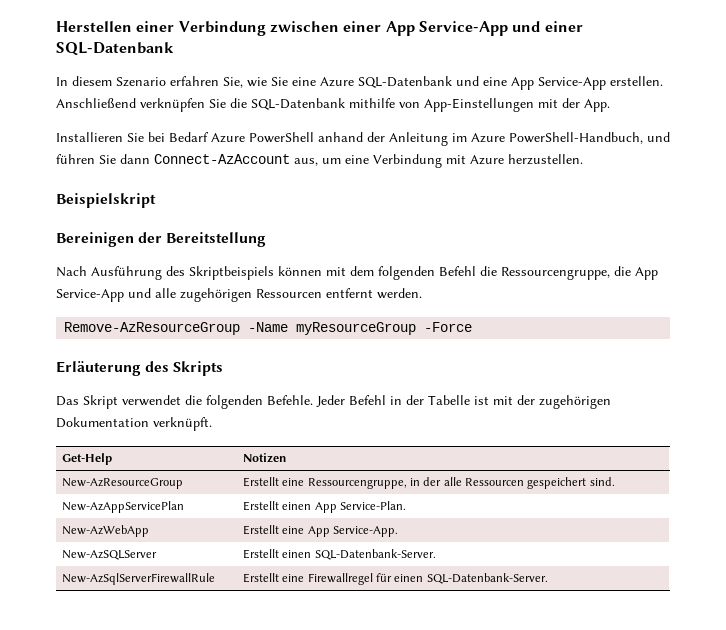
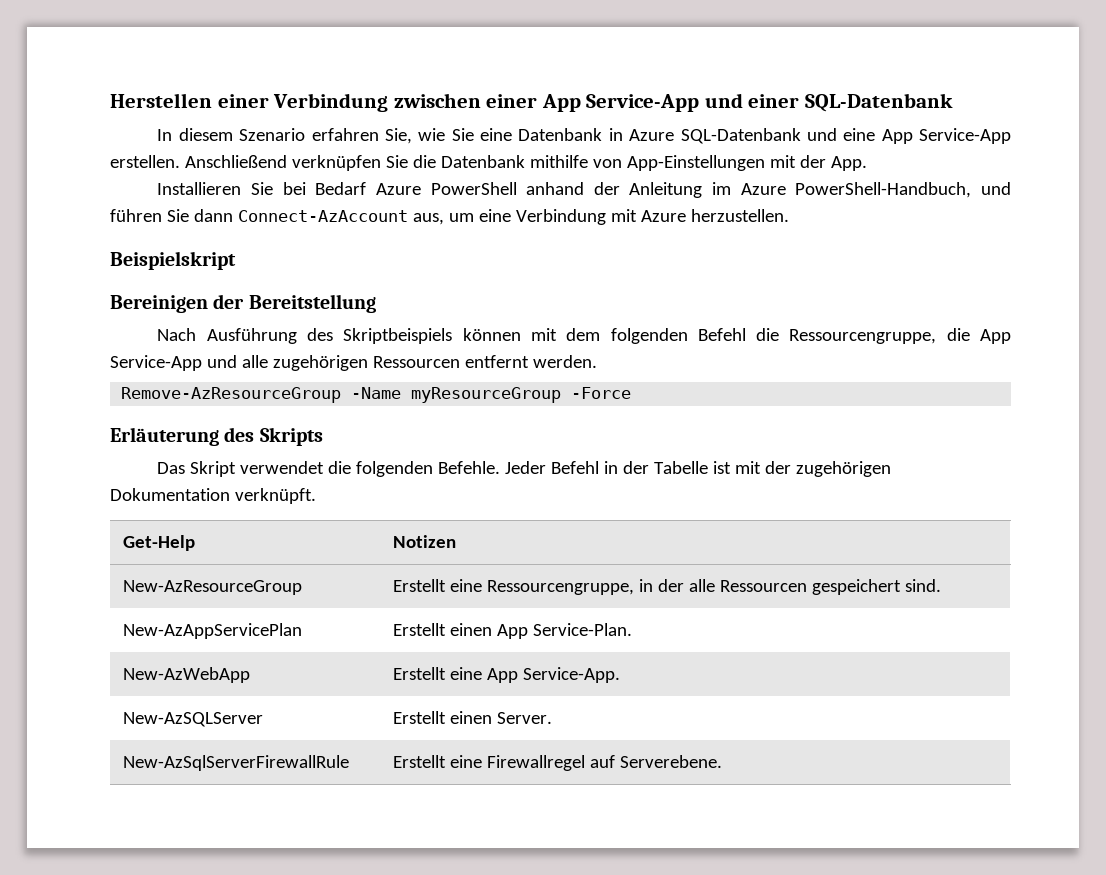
- In diesem Szenario erfahren Sie, wie Sie eine Azure SQL-Datenbank und eine App Service-App erstellen.
+ In diesem Szenario erfahren Sie, wie Sie eine Datenbank in Azure SQL-Datenbank und eine App Service-App erstellen.
- Anschließend verknüpfen Sie die SQL-Datenbank mithilfe von App-Einstellungen mit der App.
+ Anschließend verknüpfen Sie die Datenbank mithilfe von App-Einstellungen mit der App.
- New-AzSQLServer | Erstellt einen SQL-Datenbank-Server.
+ New-AzSQLServer | Erstellt einen Server.
- New-AzSqlServerFirewallRule | Erstellt eine Firewallregel für einen SQL-Datenbank-Server.
+ New-AzSqlServerFirewallRule | Erstellt eine Firewallregel auf Serverebene.

